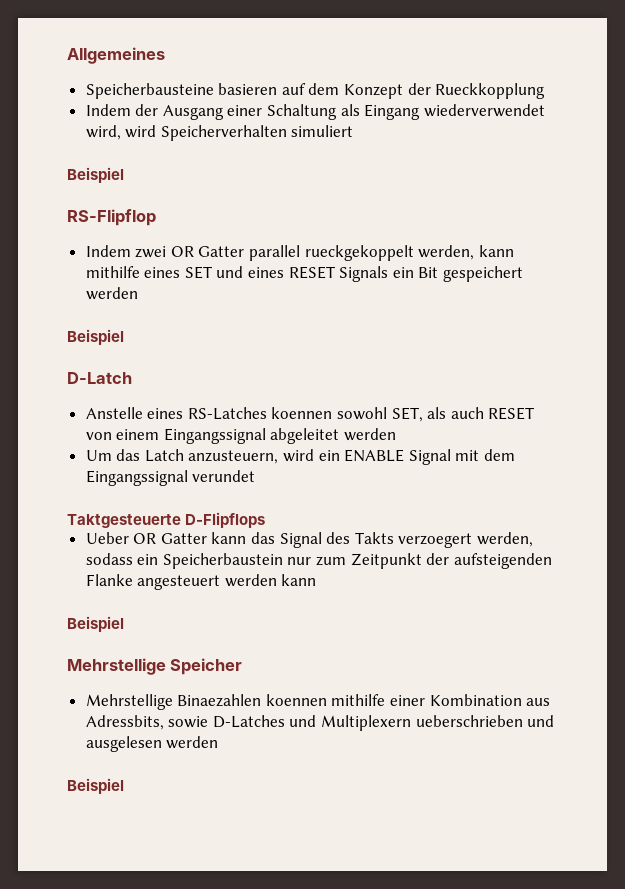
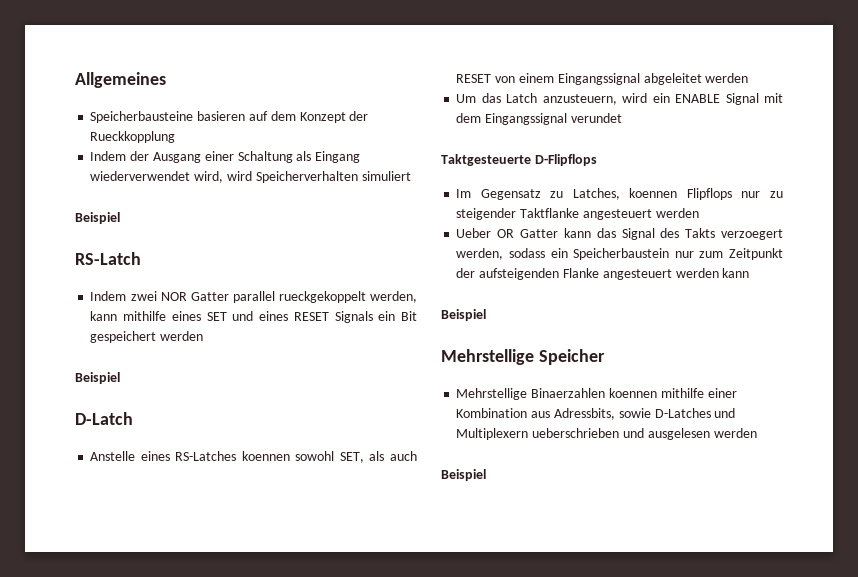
- RS-Flipflop
+ RS-Latch
- Indem zwei OR Gatter parallel rueckgekoppelt werden, kann mithilfe eines SET und eines RESET Signals ein Bit gespeichert werden
+ Indem zwei NOR Gatter parallel rueckgekoppelt werden, kann mithilfe eines SET und eines RESET Signals ein Bit gespeichert werden
+ Im Gegensatz zu Latches, koennen Flipflops nur zu steigender Taktflanke angesteuert werden
- Mehrstellige Binaezahlen koennen mithilfe einer Kombination aus Adressbits, sowie D-Latches und Multiplexern ueberschrieben und ausgelesen werden
+ Mehrstellige Binaerzahlen koennen mithilfe einer Kombination aus Adressbits, sowie D-Latches und Multiplexern ueberschrieben und ausgelesen werden

